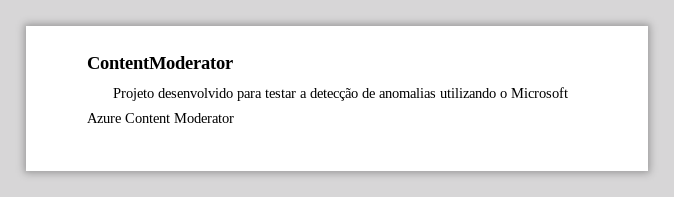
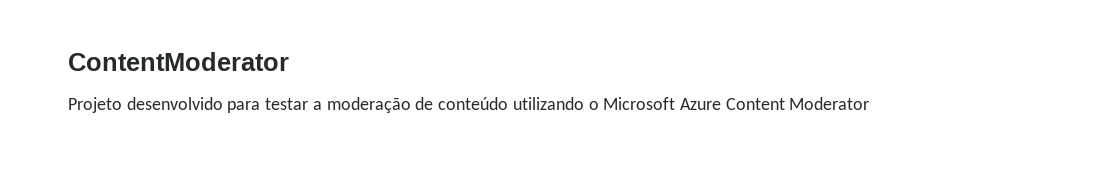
- Projeto desenvolvido para testar a detecção de anomalias utilizando o Microsoft Azure Content Moderator
+ Projeto desenvolvido para testar a moderação de conteúdo utilizando o Microsoft Azure Content Moderator

